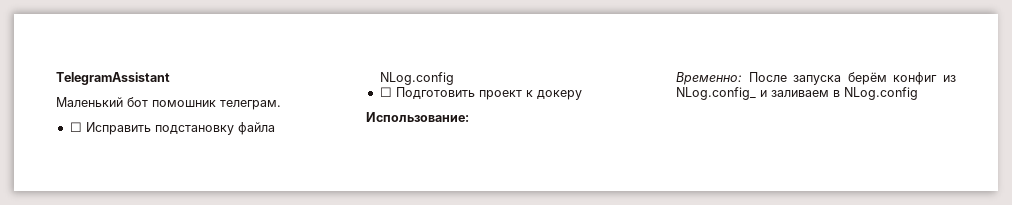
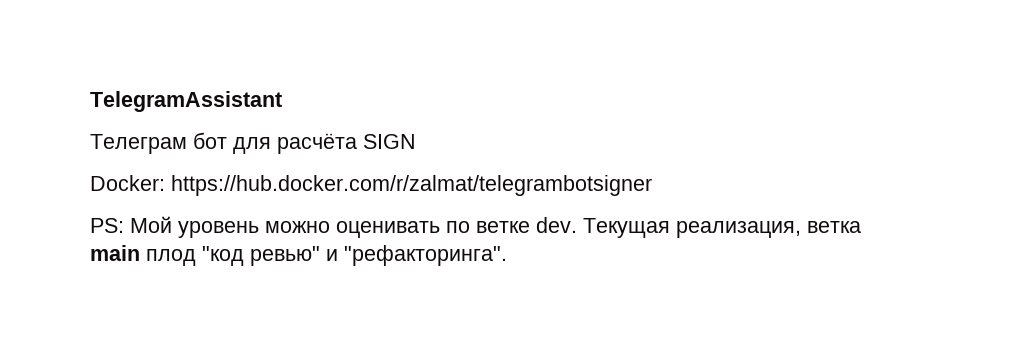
- Маленький бот помошник телеграм.
- ☐ Исправить подстановку файла NLog.config
- ☐ Подготовить проект к докеру
- Использование:
- Временно: После запуска берём конфиг из NLog.config_ и заливаем в NLog.config
+ Телеграм бот для расчёта SIGN
+ Docker: https://hub.docker.com/r/zalmat/telegrambotsigner
+ PS: Мой уровень можно оценивать по ветке dev. Текущая реализация, ветка main плод "код ревью" и "рефакторинга".

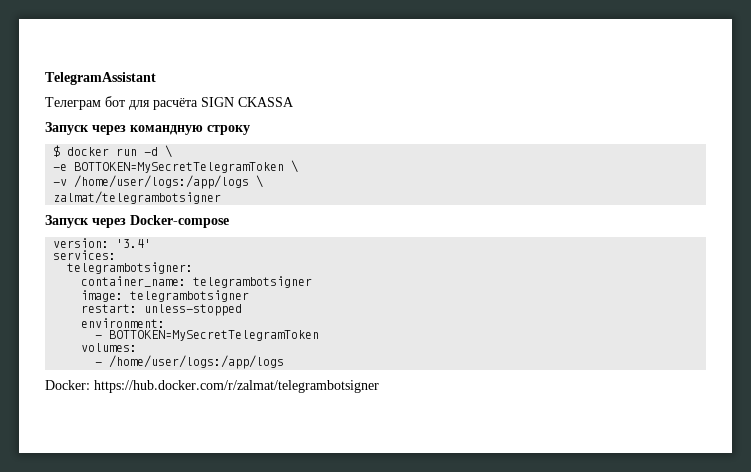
- Телеграм бот для расчёта SIGN
+ Телеграм бот для расчёта SIGN CKASSA
+ Запуск через командную строку
+ $ docker run -d \
+ -e BOTTOKEN=MySecretTelegramToken \
+ -v /home/user/logs:/app/logs \
+ zalmat/telegrambotsigner
+ Запуск через Docker-compose
+ version: '3.4'
+ services:
+ telegrambotsigner:
+ container_name: telegrambotsigner
+ image: telegrambotsigner
+ restart: unless-stopped
+ environment:
+ - BOTTOKEN=MySecretTelegramToken
+ volumes:
+ - /home/user/logs:/app/logs
  Docker: https://hub.docker.com/r/zalmat/telegrambotsigner
- PS: Мой уровень можно оценивать по ветке dev. Текущая реализация, ветка main плод "код ревью" и "рефакторинга".

